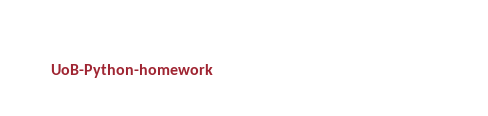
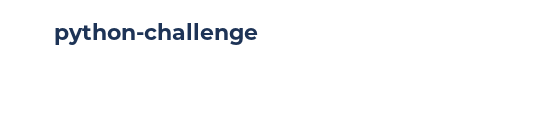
- UoB-Python-homework
+ python-challenge

